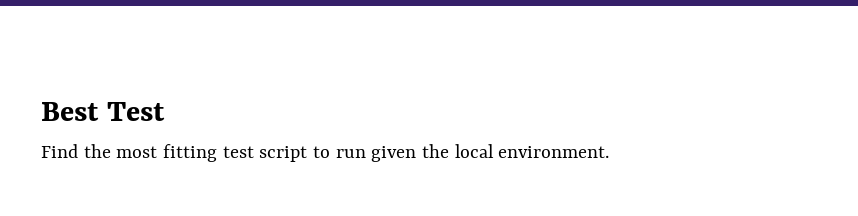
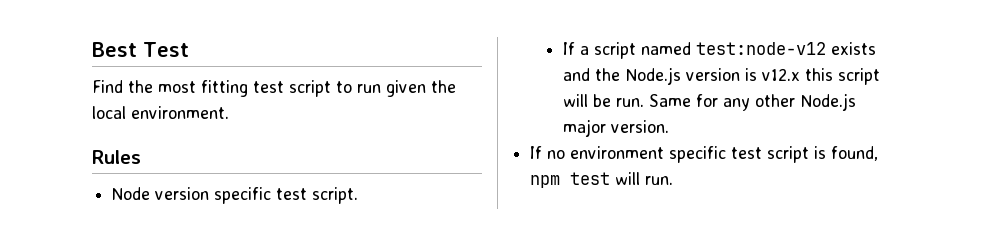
+ Rules
+ Node version specific test script.
+ If a script named test:node-v12 exists and the Node.js version is v12.x this script will be run. Same for any other Node.js major version.
+ If no environment specific test script is found, npm test will run.

